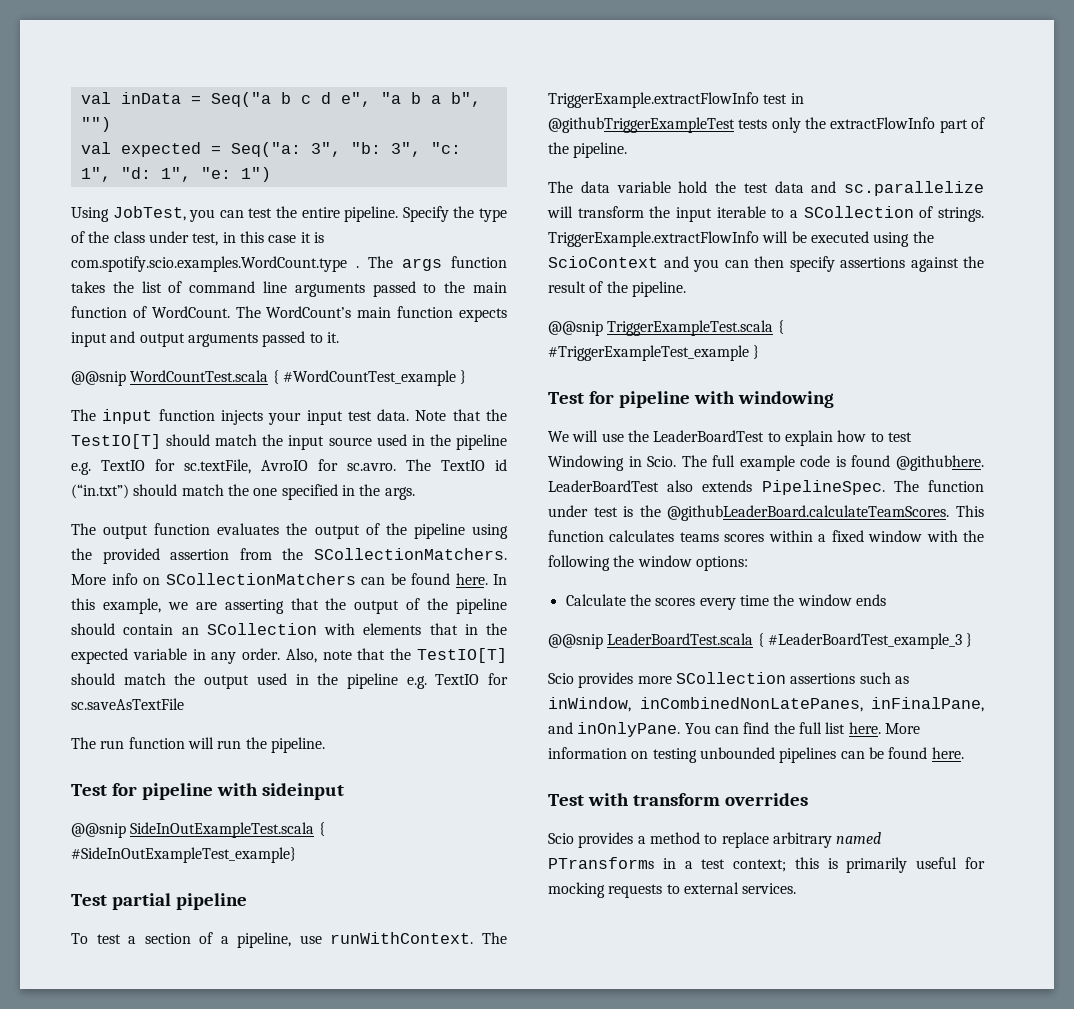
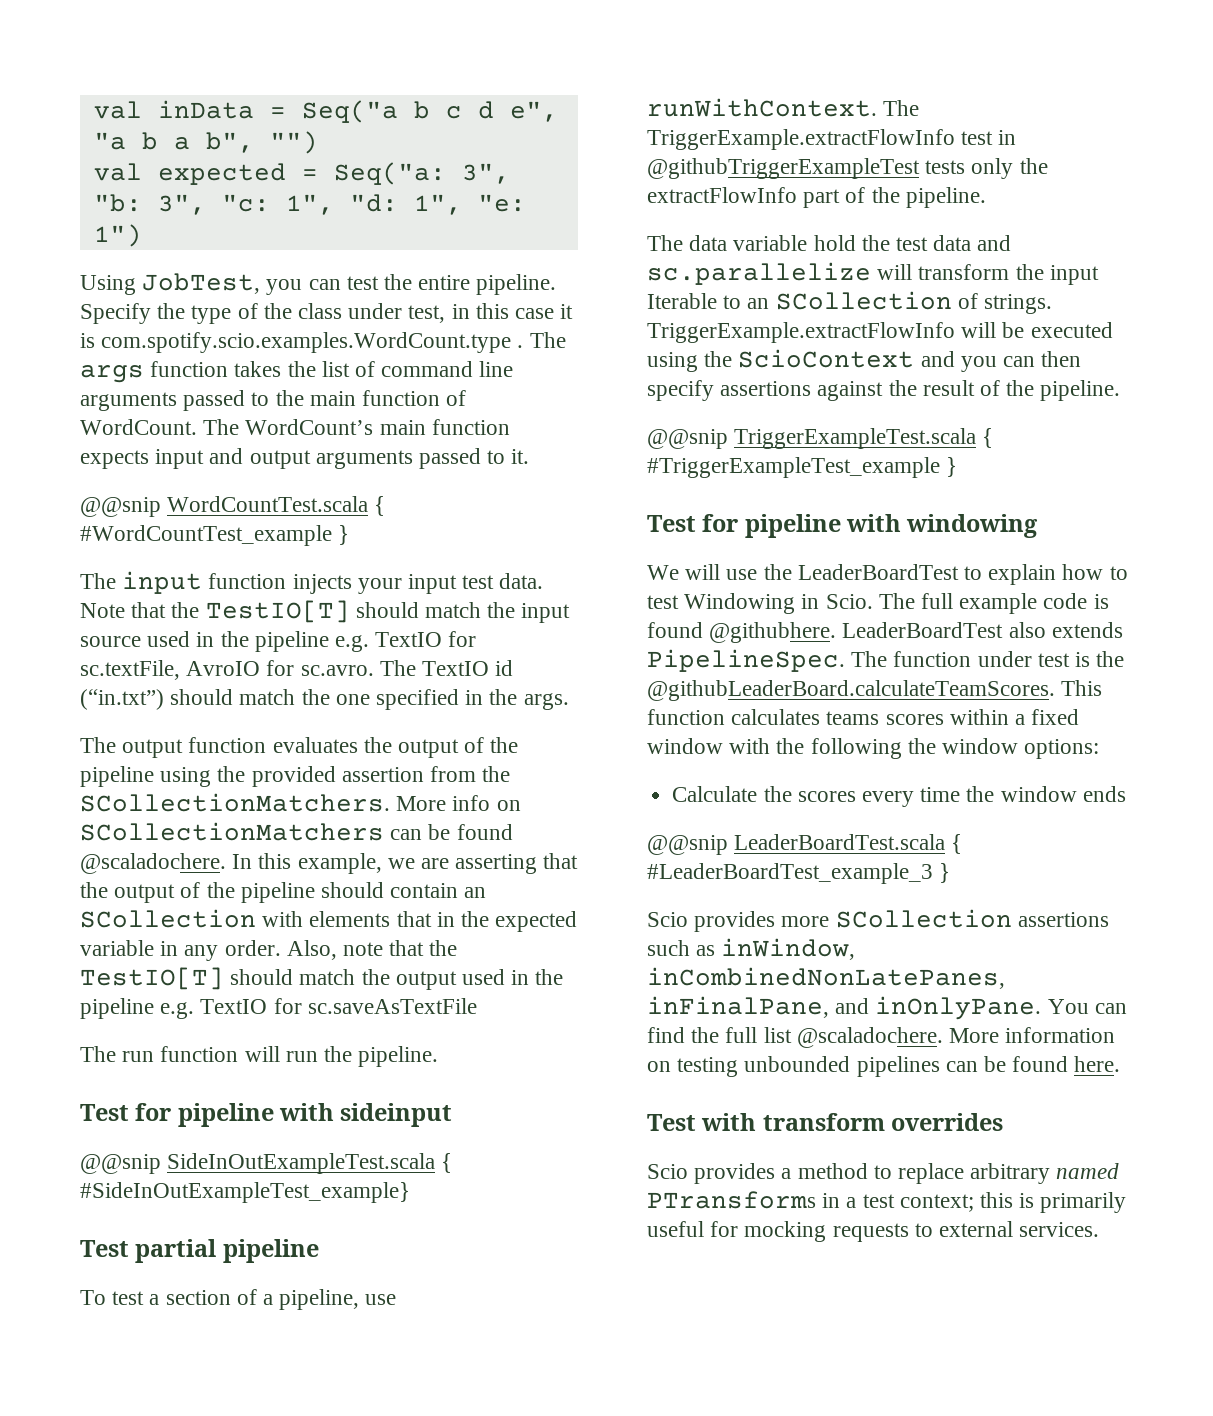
- More info on SCollectionMatchers can be found here.
+ More info on SCollectionMatchers can be found @scaladochere.
- The data variable hold the test data and sc.parallelize will transform the input iterable to a SCollection of strings.
+ The data variable hold the test data and sc.parallelize will transform the input Iterable to an SCollection of strings.
- You can find the full list here.
+ You can find the full list @scaladochere.

